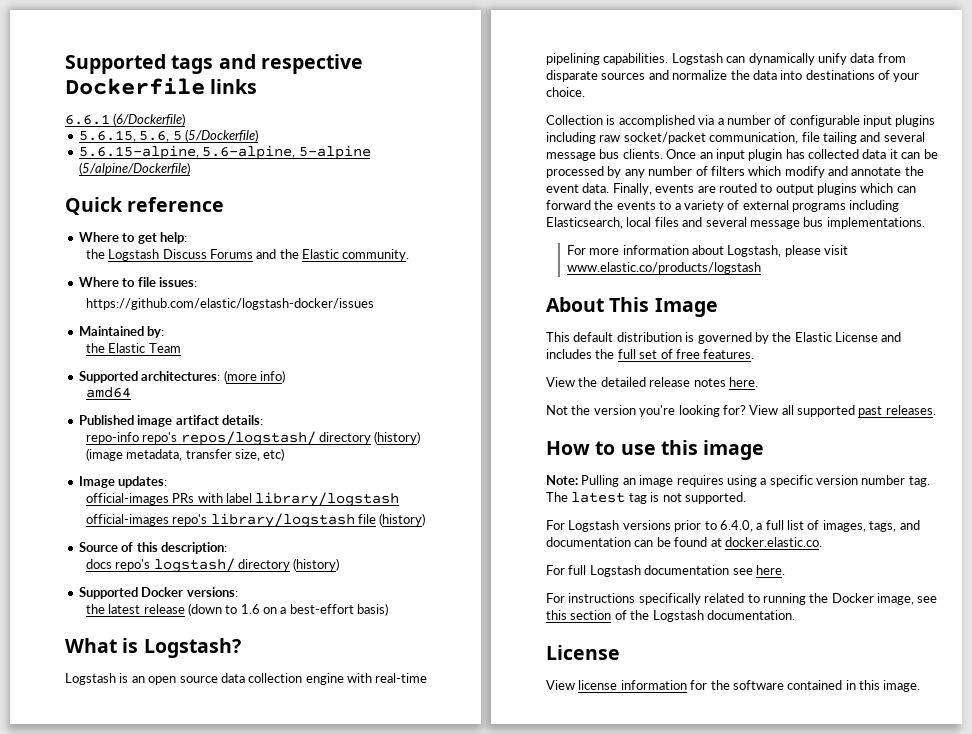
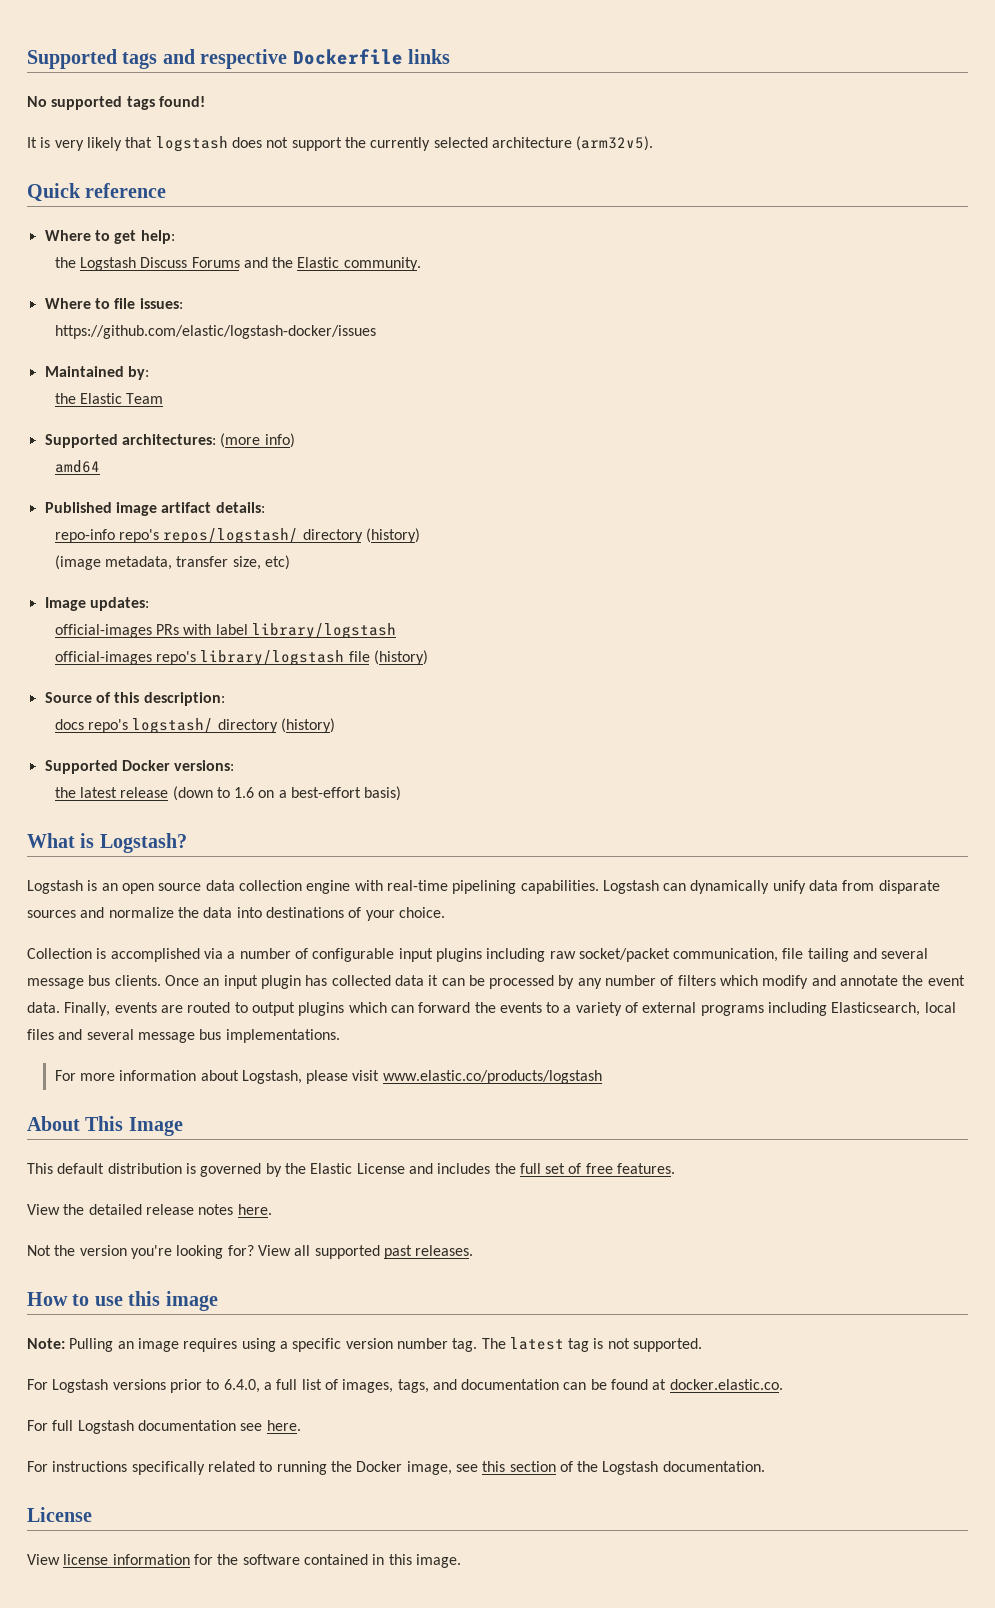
- 6.6.1 (6/Dockerfile)
- 5.6.15, 5.6, 5 (5/Dockerfile)
- 5.6.15-alpine, 5.6-alpine, 5-alpine (5/alpine/Dockerfile)
+ No supported tags found!
+ It is very likely that logstash does not support the currently selected architecture (arm32v5).

